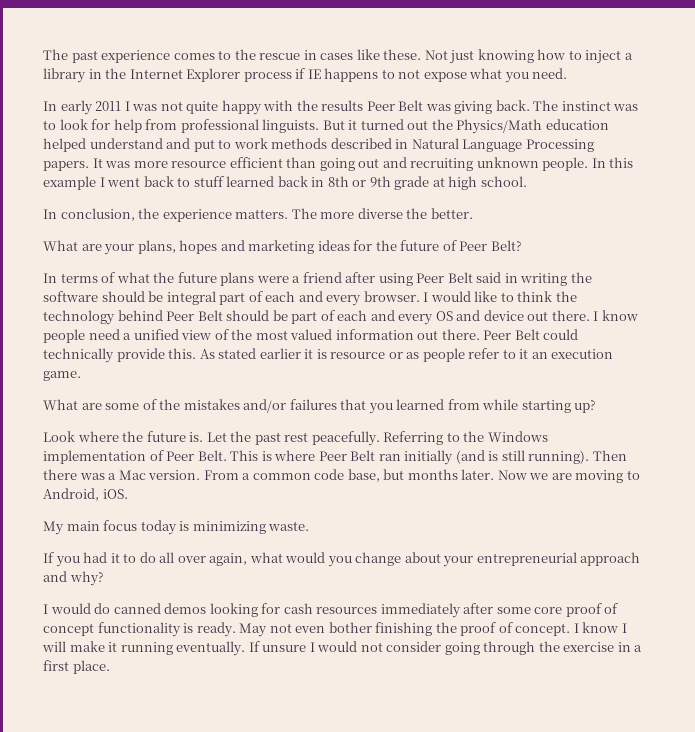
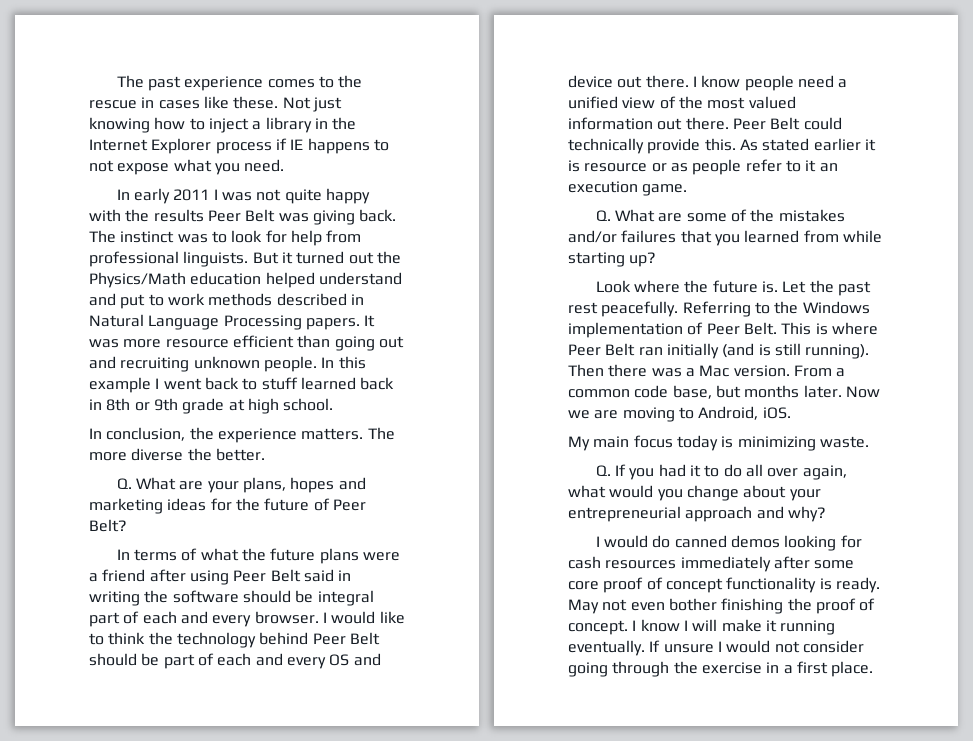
- What are your plans, hopes and marketing ideas for the future of Peer Belt?
+ Q. What are your plans, hopes and marketing ideas for the future of Peer Belt?
- What are some of the mistakes and/or failures that you learned from while starting up?
+ Q. What are some of the mistakes and/or failures that you learned from while starting up?
- If you had it to do all over again, what would you change about your entrepreneurial approach and why?
+ Q. If you had it to do all over again, what would you change about your entrepreneurial approach and why?

